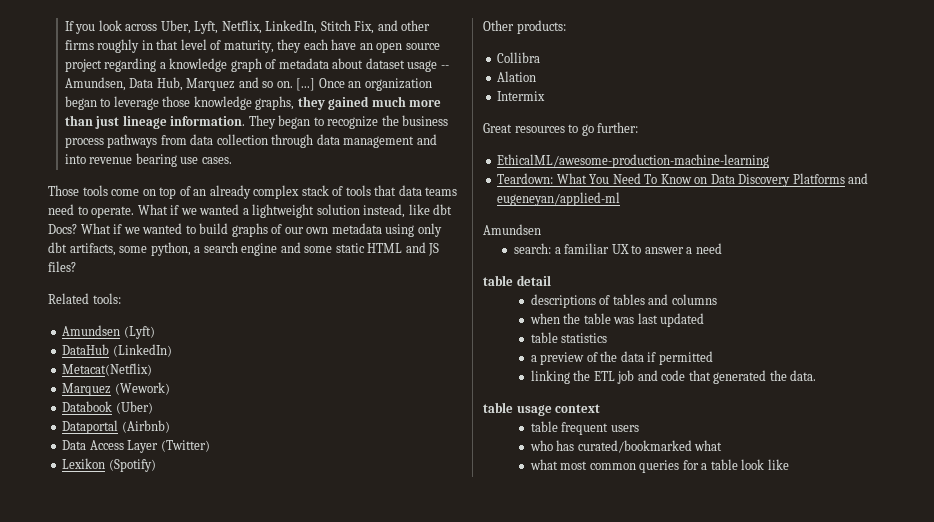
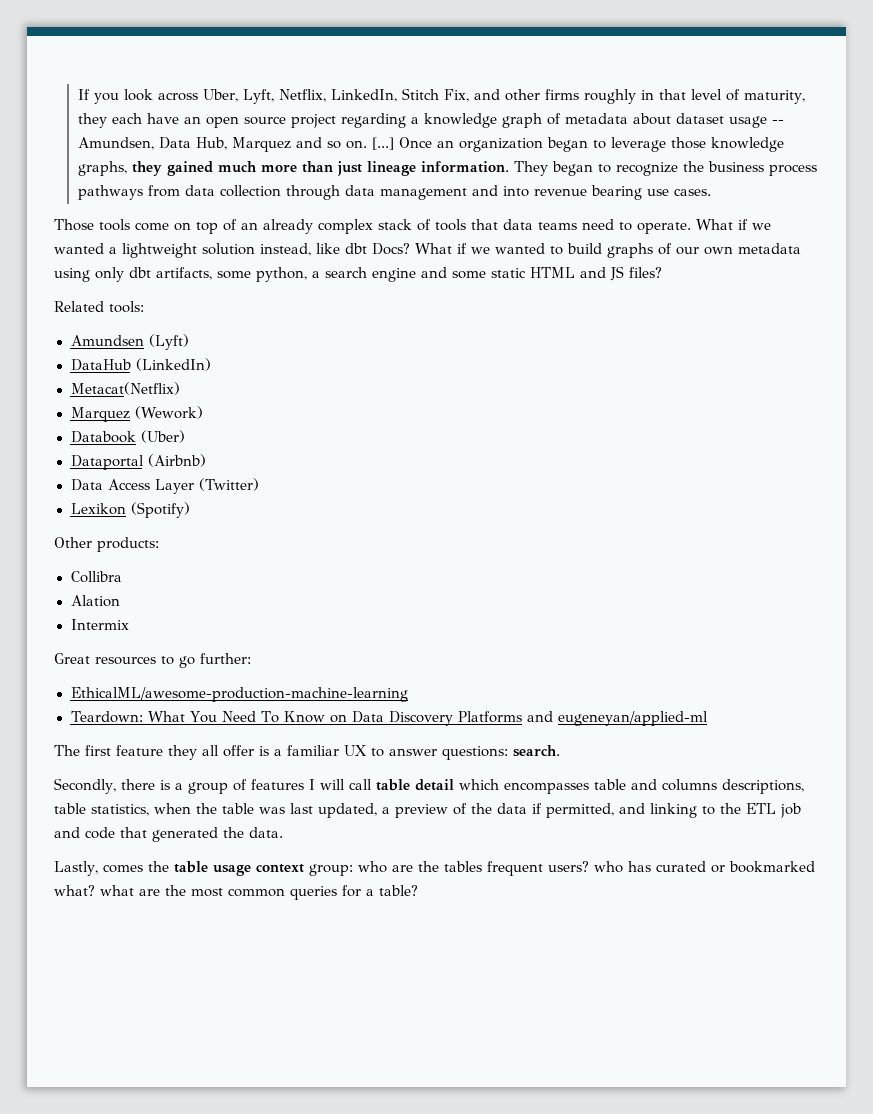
  Teardown: What You Need To Know on Data Discovery Platforms and eugeneyan/applied-ml
- Amundsen
- search: a familiar UX to answer a need
- table detail
- descriptions of tables and columns
- when the table was last updated
- table statistics
- a preview of the data if permitted
- linking the ETL job and code that generated the data.
+ The first feature they all offer is a familiar UX to answer questions: search.
+ Secondly, there is a group of features I will call table detail which encompasses table and columns descriptions, table statistics, when the table was last updated, a preview of the data if permitted, and linking to the ETL job and code that generated the data.
- table usage context
- table frequent users
- who has curated/bookmarked what
- what most common queries for a table look like
+ Lastly, comes the table usage context group: who are the tables frequent users? who has curated or bookmarked what? what are the most common queries for a table?

